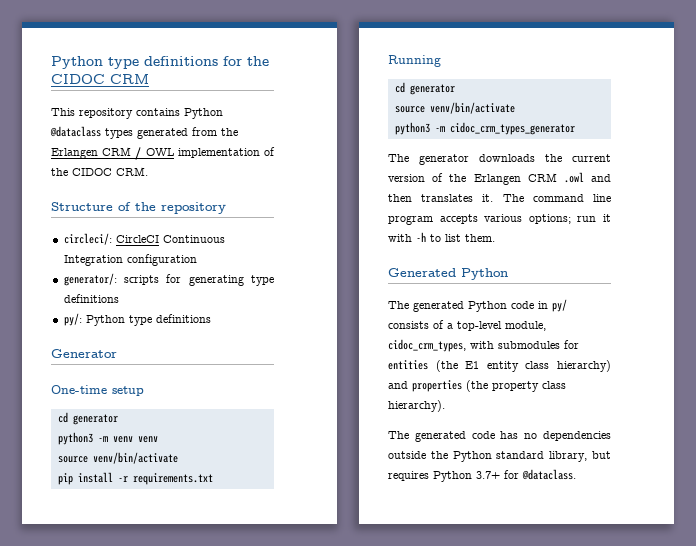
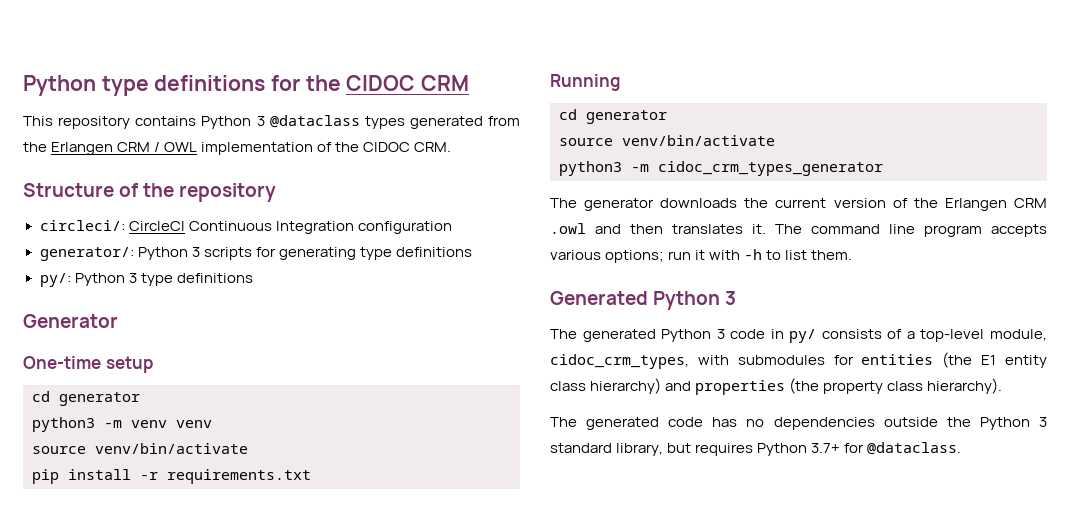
- This repository contains Python @dataclass types generated from the Erlangen CRM / OWL implementation of the CIDOC CRM.
+ This repository contains Python 3 @dataclass types generated from the Erlangen CRM / OWL implementation of the CIDOC CRM.
- generator/: scripts for generating type definitions
+ generator/: Python 3 scripts for generating type definitions
- py/: Python type definitions
+ py/: Python 3 type definitions
- Generated Python
+ Generated Python 3
- The generated Python code in py/ consists of a top-level module, cidoc_crm_types, with submodules for entities (the E1 entity class hierarchy) and properties (the property class hierarchy).
+ The generated Python 3 code in py/ consists of a top-level module, cidoc_crm_types, with submodules for entities (the E1 entity class hierarchy) and properties (the property class hierarchy).
- The generated code has no dependencies outside the Python standard library, but requires Python 3.7+ for @dataclass.
+ The generated code has no dependencies outside the Python 3 standard library, but requires Python 3.7+ for @dataclass.

